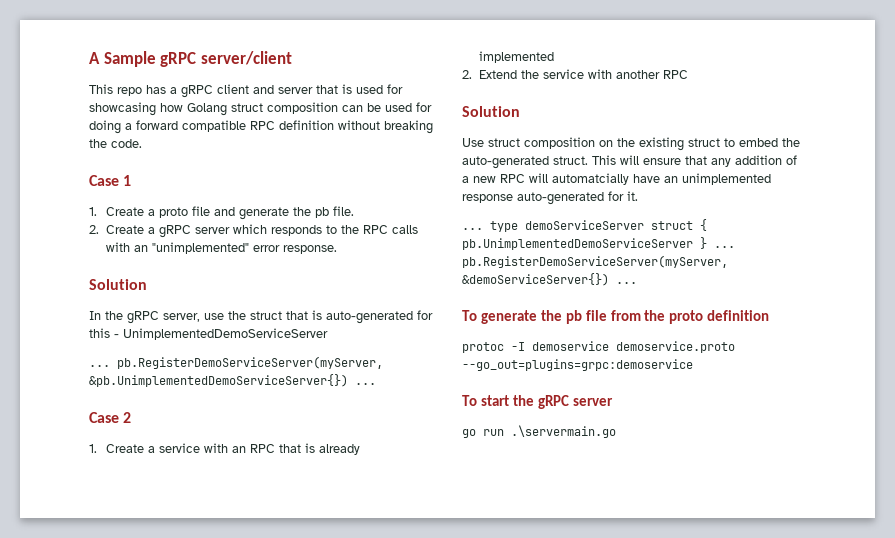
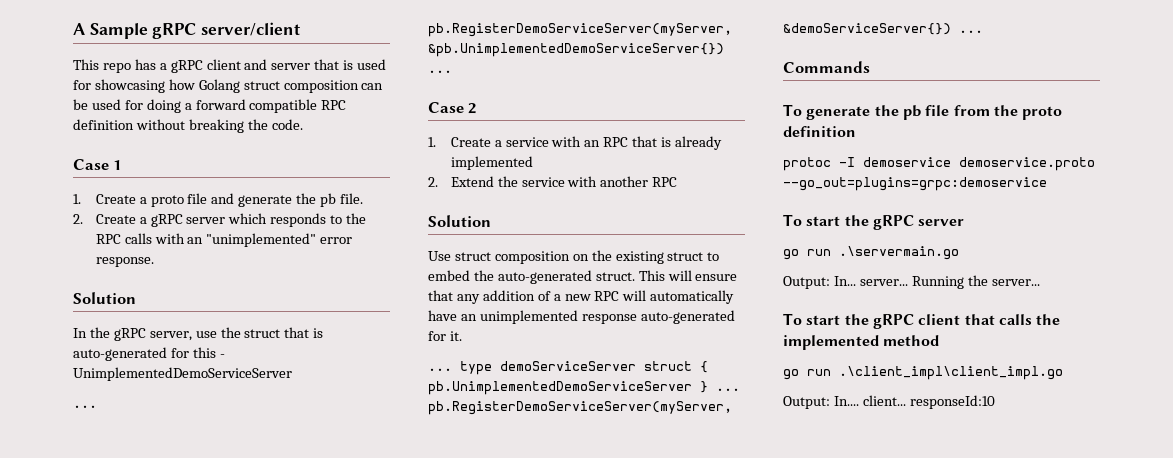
- This will ensure that any addition of a new RPC will automatcially have an unimplemented response auto-generated for it.
+ This will ensure that any addition of a new RPC will automatically have an unimplemented response auto-generated for it.
+ Commands
+ Output: In... server... Running the server...
+ To start the gRPC client that calls the implemented method
+ go run .\client_impl\client_impl.go
+ Output: In.... client... responseId:10

